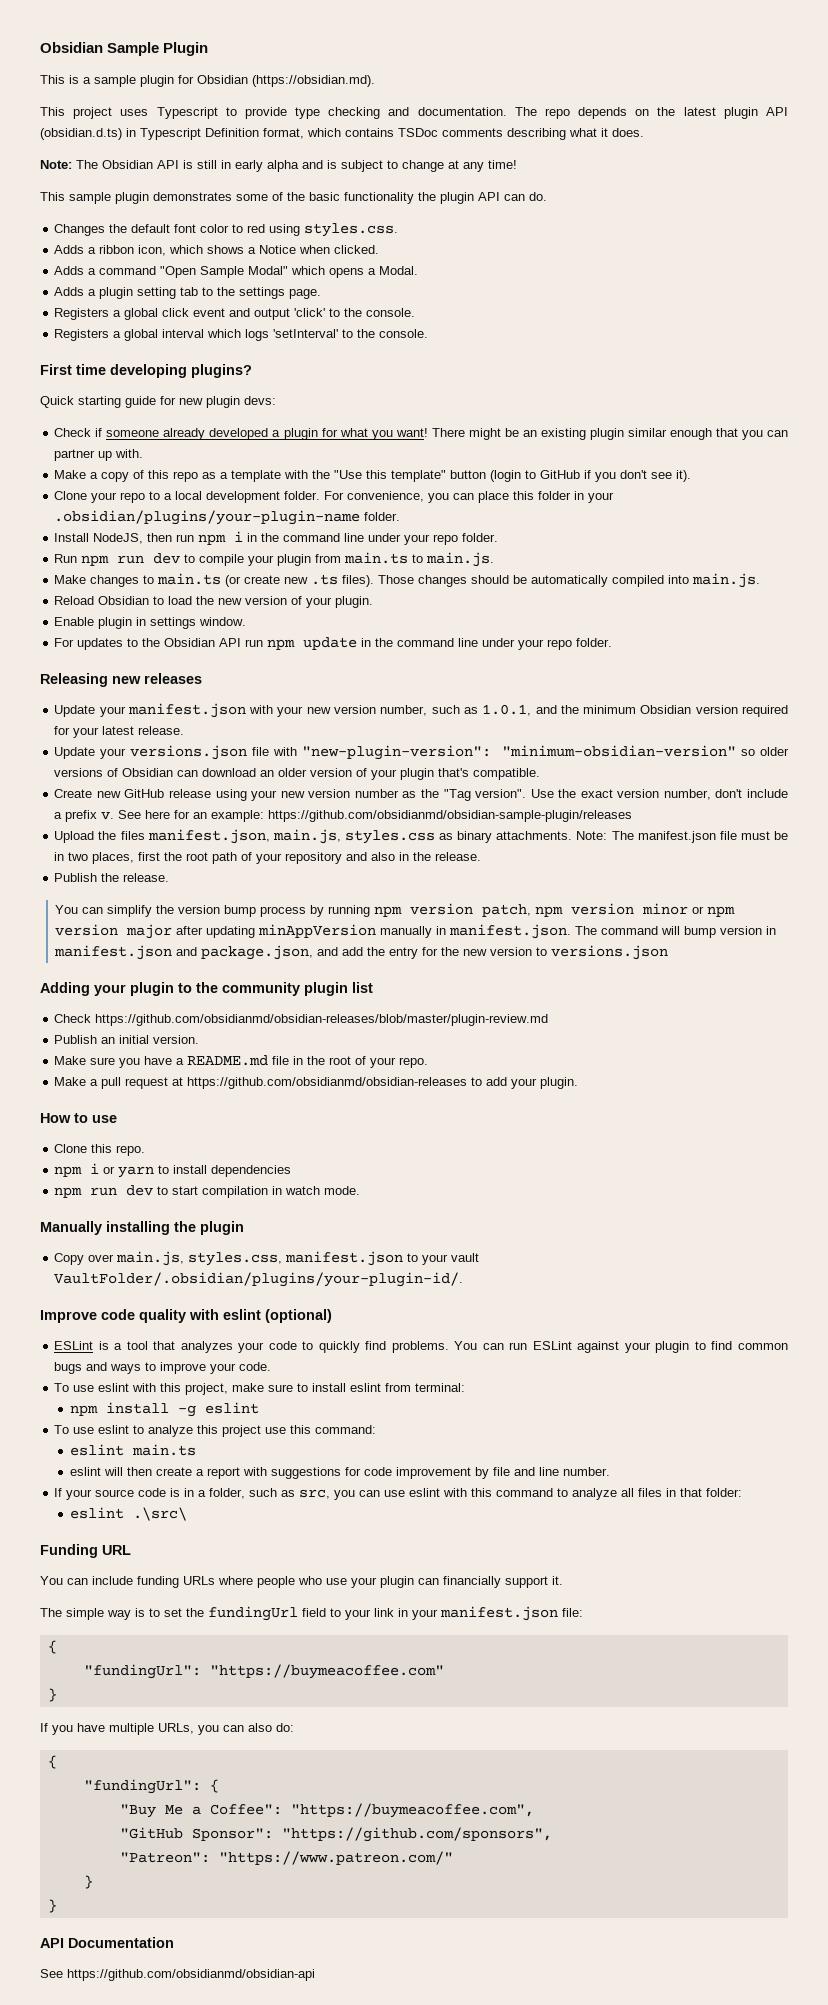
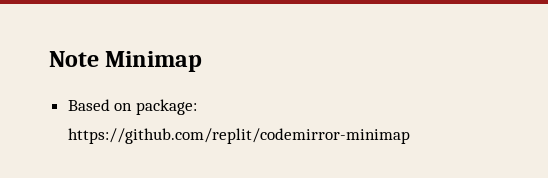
- Obsidian Sample Plugin
- This is a sample plugin for Obsidian (https://obsidian.md).
- This project uses Typescript to provide type checking and documentation. The repo depends on the latest plugin API (obsidian.d.ts) in Typescript Definition format, which contains TSDoc comments describing what it does.
- Note: The Obsidian API is still in early alpha and is subject to change at any time!
- This sample plugin demonstrates some of the basic functionality the plugin API can do.
- Changes the default font color to red using styles.css.
- Adds a ribbon icon, which shows a Notice when clicked.
- Adds a command "Open Sample Modal" which opens a Modal.
- Adds a plugin setting tab to the settings page.
- Registers a global click event and output 'click' to the console.
- Registers a global interval which logs 'setInterval' to the console.
- First time developing plugins?
- Quick starting guide for new plugin devs:
- Check if someone already developed a plugin for what you want! There might be an existing plugin similar enough that you can partner up with.
- Make a copy of this repo as a template with the "Use this template" button (login to GitHub if you don't see it).
- Clone your repo to a local development folder. For convenience, you can place this folder in your .obsidian/plugins/your-plugin-name folder.
- Install NodeJS, then run npm i in the command line under your repo folder.
- Run npm run dev to compile your plugin from main.ts to main.js.
- Make changes to main.ts (or create new .ts files). Those changes should be automatically compiled into main.js.
- Reload Obsidian to load the new version of your plugin.
- Enable plugin in settings window.
- For updates to the Obsidian API run npm update in the command line under your repo folder.
- Releasing new releases
- Update your manifest.json with your new version number, such as 1.0.1, and the minimum Obsidian version required for your latest release.
- Update your versions.json file with "new-plugin-version": "minimum-obsidian-version" so older versions of Obsidian can download an older version of your plugin that's compatible.
- Create new GitHub release using your new version number as the "Tag version". Use the exact version number, don't include a prefix v. See here for an example: https://github.com/obsidianmd/obsidian-sample-plugin/releases
- Upload the files manifest.json, main.js, styles.css as binary attachments. Note: The manifest.json file must be in two places, first the root path of your repository and also in the release.
- Publish the release.
- You can simplify the version bump process by running npm version patch, npm version minor or npm version major after updating minAppVersion manually in manifest.json. The command will bump version in manifest.json and package.json, and add the entry for the new version to versions.json
- Adding your plugin to the community plugin list
- Check https://github.com/obsidianmd/obsidian-releases/blob/master/plugin-review.md
- Publish an initial version.
- Make sure you have a README.md file in the root of your repo.
- Make a pull request at https://github.com/obsidianmd/obsidian-releases to add your plugin.
- How to use
- Clone this repo.
- npm i or yarn to install dependencies
- npm run dev to start compilation in watch mode.
- Manually installing the plugin
- Copy over main.js, styles.css, manifest.json to your vault VaultFolder/.obsidian/plugins/your-plugin-id/.
- Improve code quality with eslint (optional)
- ESLint is a tool that analyzes your code to quickly find problems. You can run ESLint against your plugin to find common bugs and ways to improve your code.
- To use eslint with this project, make sure to install eslint from terminal:
- npm install -g eslint
- To use eslint to analyze this project use this command:
- eslint main.ts
- eslint will then create a report with suggestions for code improvement by file and line number.
- If your source code is in a folder, such as src, you can use eslint with this command to analyze all files in that folder:
- eslint .\src\
- Funding URL
- You can include funding URLs where people who use your plugin can financially support it.
- The simple way is to set the fundingUrl field to your link in your manifest.json file:
- {
- "fundingUrl": "https://buymeacoffee.com"
- }
- If you have multiple URLs, you can also do:
- {
- "fundingUrl": {
- "Buy Me a Coffee": "https://buymeacoffee.com",
- "GitHub Sponsor": "https://github.com/sponsors",
- "Patreon": "https://www.patreon.com/"
- }
- }
- API Documentation
- See https://github.com/obsidianmd/obsidian-api
+ Note Minimap
+ Based on package: https://github.com/replit/codemirror-minimap

